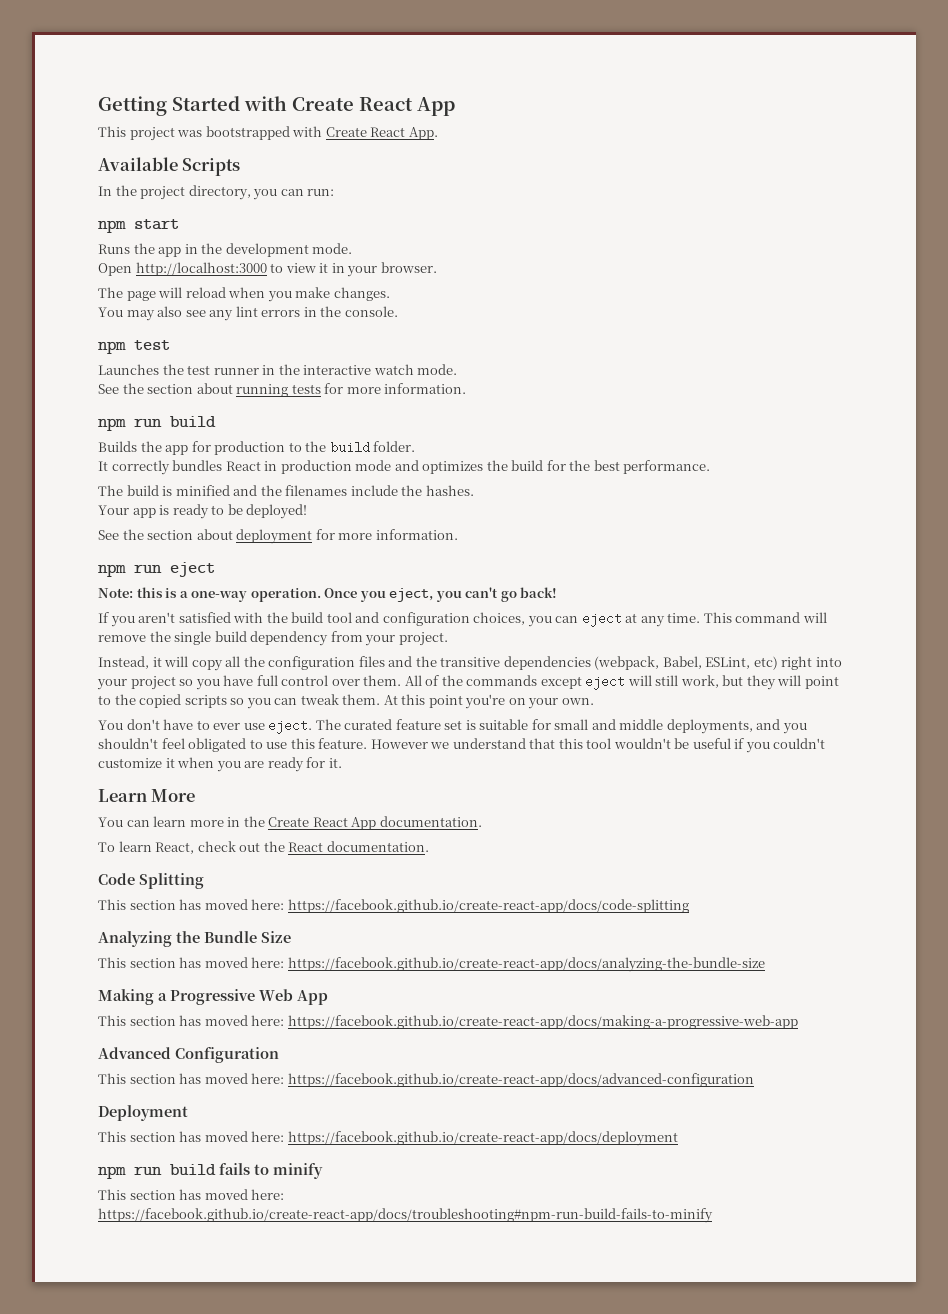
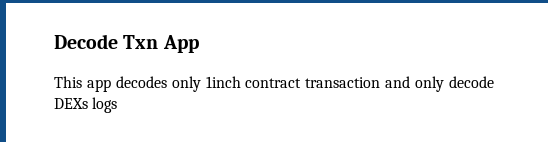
- Getting Started with Create React App
- This project was bootstrapped with Create React App.
- Available Scripts
- In the project directory, you can run:
- npm start
- Runs the app in the development mode.
- Open http://localhost:3000 to view it in your browser.
- The page will reload when you make changes.
- You may also see any lint errors in the console.
- npm test
- Launches the test runner in the interactive watch mode.
- See the section about running tests for more information.
- npm run build
- Builds the app for production to the build folder.
- It correctly bundles React in production mode and optimizes the build for the best performance.
- The build is minified and the filenames include the hashes.
- Your app is ready to be deployed!
- See the section about deployment for more information.
- npm run eject
- Note: this is a one-way operation. Once you eject, you can't go back!
- If you aren't satisfied with the build tool and configuration choices, you can eject at any time. This command will remove the single build dependency from your project.
- Instead, it will copy all the configuration files and the transitive dependencies (webpack, Babel, ESLint, etc) right into your project so you have full control over them. All of the commands except eject will still work, but they will point to the copied scripts so you can tweak them. At this point you're on your own.
- You don't have to ever use eject. The curated feature set is suitable for small and middle deployments, and you shouldn't feel obligated to use this feature. However we understand that this tool wouldn't be useful if you couldn't customize it when you are ready for it.
- Learn More
- You can learn more in the Create React App documentation.
- To learn React, check out the React documentation.
- Code Splitting
- This section has moved here: https://facebook.github.io/create-react-app/docs/code-splitting
- Analyzing the Bundle Size
- This section has moved here: https://facebook.github.io/create-react-app/docs/analyzing-the-bundle-size
- Making a Progressive Web App
- This section has moved here: https://facebook.github.io/create-react-app/docs/making-a-progressive-web-app
- Advanced Configuration
- This section has moved here: https://facebook.github.io/create-react-app/docs/advanced-configuration
- Deployment
- This section has moved here: https://facebook.github.io/create-react-app/docs/deployment
- npm run build fails to minify
- This section has moved here: https://facebook.github.io/create-react-app/docs/troubleshooting#npm-run-build-fails-to-minify
+ Decode Txn App
+ This app decodes only 1inch contract transaction and only decode DEXs logs

